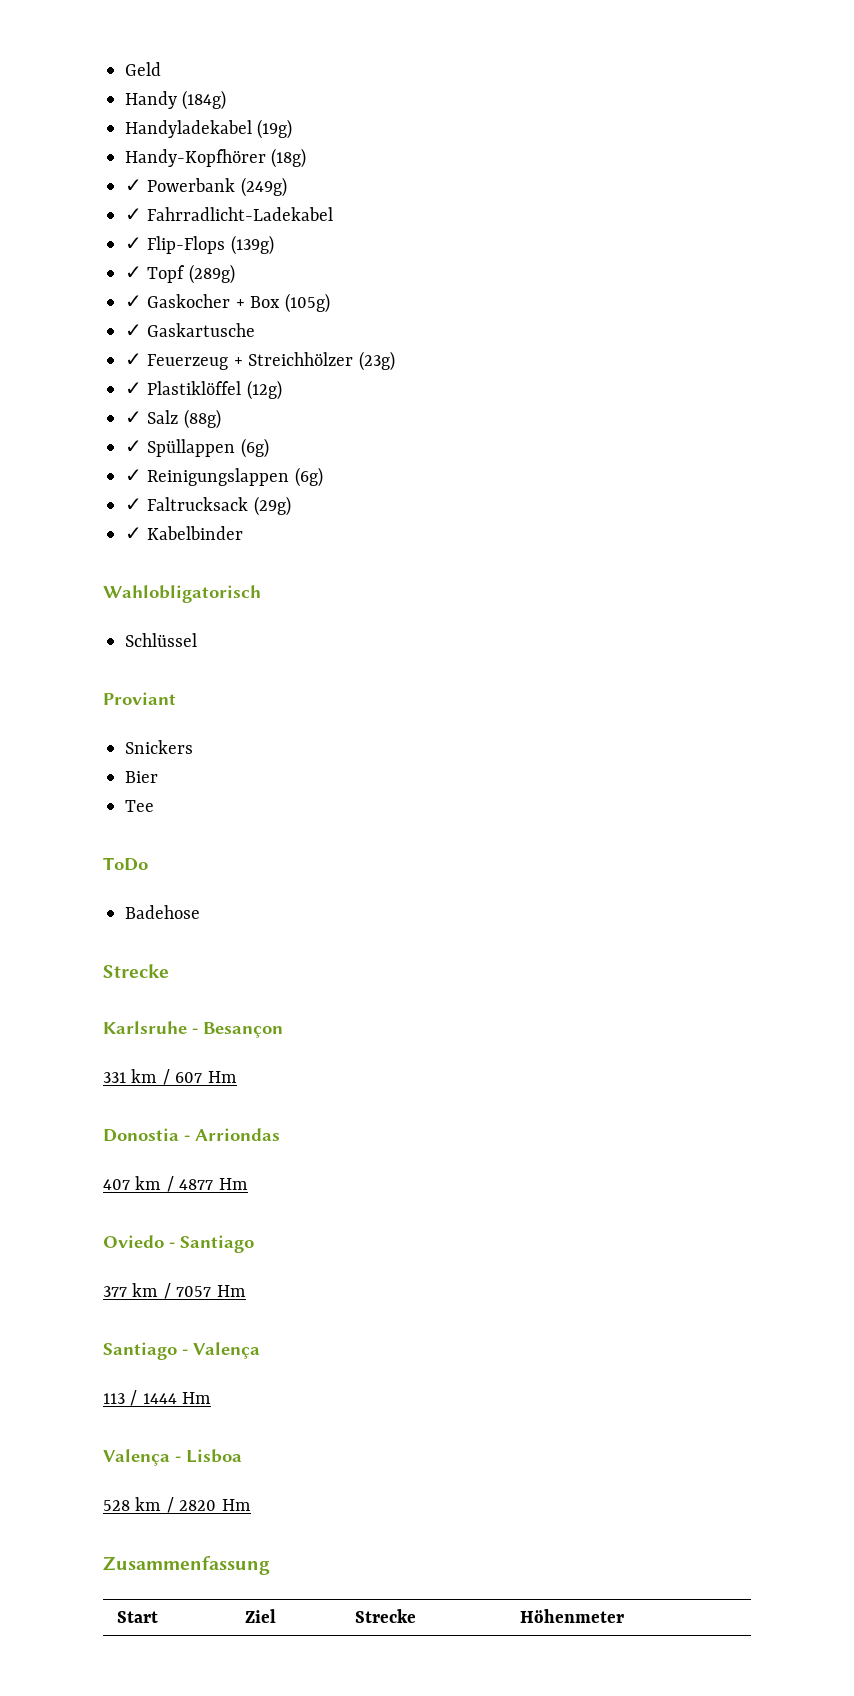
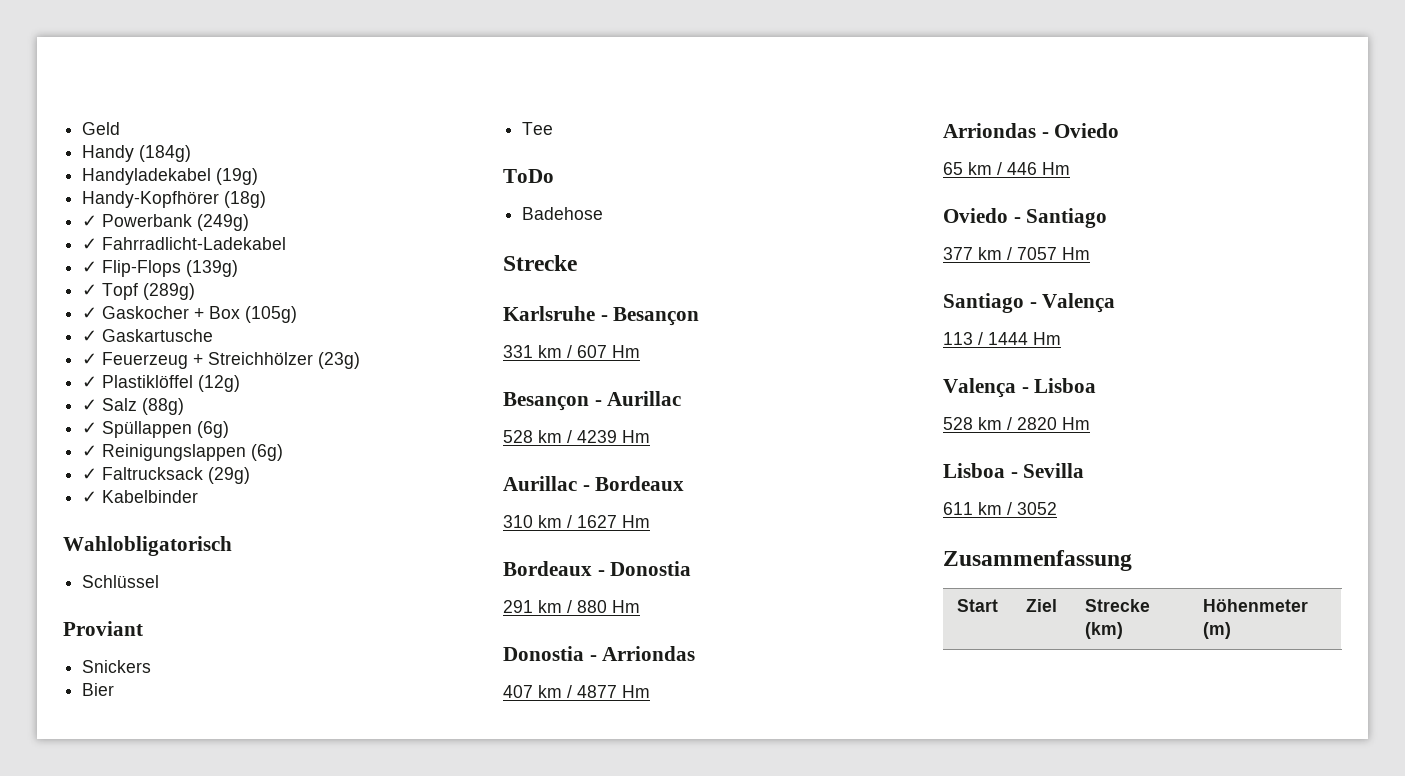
+ Besançon - Aurillac
+ 528 km / 4239 Hm
+ Aurillac - Bordeaux
+ 310 km / 1627 Hm
+ Bordeaux - Donostia
+ 291 km / 880 Hm
+ Arriondas - Oviedo
+ 65 km / 446 Hm
+ Lisboa - Sevilla
+ 611 km / 3052
- Start | Ziel | Strecke | Höhenmeter
+ Start | Ziel | Strecke (km) | Höhenmeter (m)

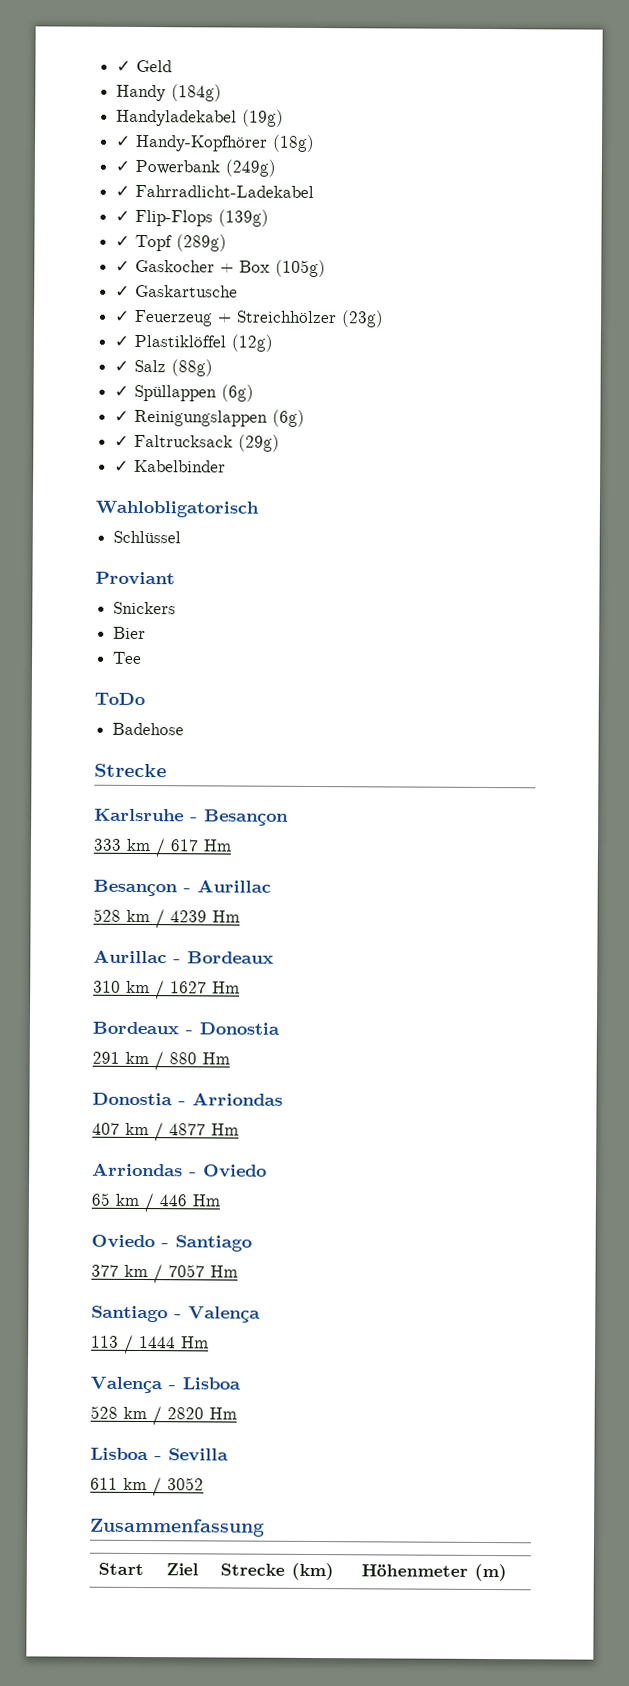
- Geld
+ ✓ Geld
- Handy-Kopfhörer (18g)
+ ✓ Handy-Kopfhörer (18g)
- 331 km / 607 Hm
+ 333 km / 617 Hm

